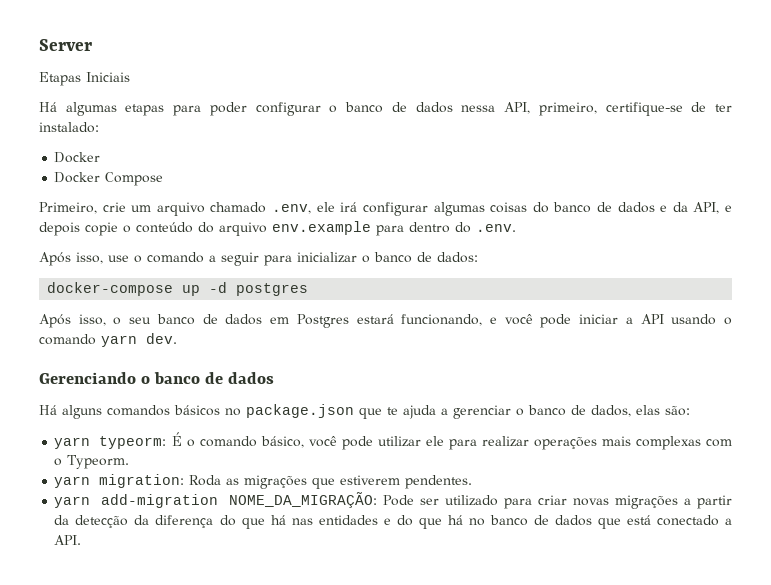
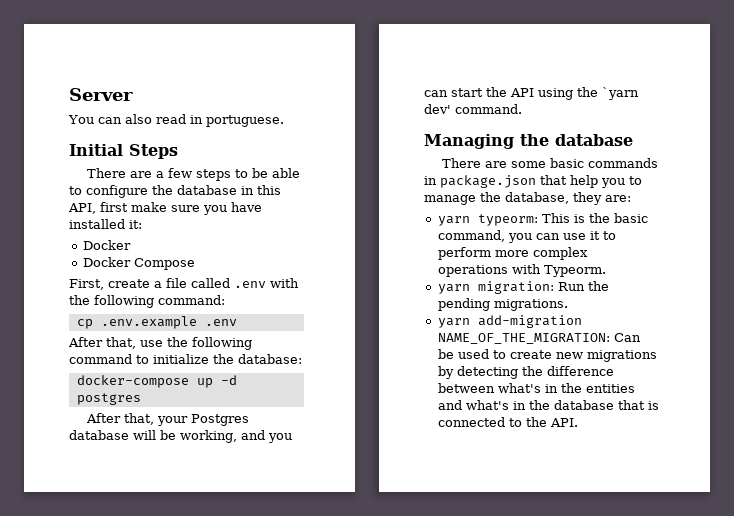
- Etapas Iniciais
- Há algumas etapas para poder configurar o banco de dados nessa API, primeiro, certifique-se de ter instalado:
+ You can also read in portuguese.
+ Initial Steps
+ There are a few steps to be able to configure the database in this API, first make sure you have installed it:
  Docker
  Docker Compose
- Primeiro, crie um arquivo chamado .env, ele irá configurar algumas coisas do banco de dados e da API, e depois copie o conteúdo do arquivo env.example para dentro do .env.
- Após isso, use o comando a seguir para inicializar o banco de dados:
+ First, create a file called .env with the following command:
+ cp .env.example .env
+ After that, use the following command to initialize the database:
  docker-compose up -d postgres
- Após isso, o seu banco de dados em Postgres estará funcionando, e você pode iniciar a API usando o comando yarn dev.
- Gerenciando o banco de dados
- Há alguns comandos básicos no package.json que te ajuda a gerenciar o banco de dados, elas são:
- yarn typeorm: É o comando básico, você pode utilizar ele para realizar operações mais complexas com o Typeorm.
- yarn migration: Roda as migrações que estiverem pendentes.
- yarn add-migration NOME_DA_MIGRAÇÃO: Pode ser utilizado para criar novas migrações a partir da detecção da diferença do que há nas entidades e do que há no banco de dados que está conectado a API.
+ After that, your Postgres database will be working, and you can start the API using the `yarn dev' command.
+ Managing the database
+ There are some basic commands in package.json that help you to manage the database, they are:
+ yarn typeorm: This is the basic command, you can use it to perform more complex operations with Typeorm.
+ yarn migration: Run the pending migrations.
+ yarn add-migration NAME_OF_THE_MIGRATION: Can be used to create new migrations by detecting the difference between what's in the entities and what's in the database that is connected to the API.

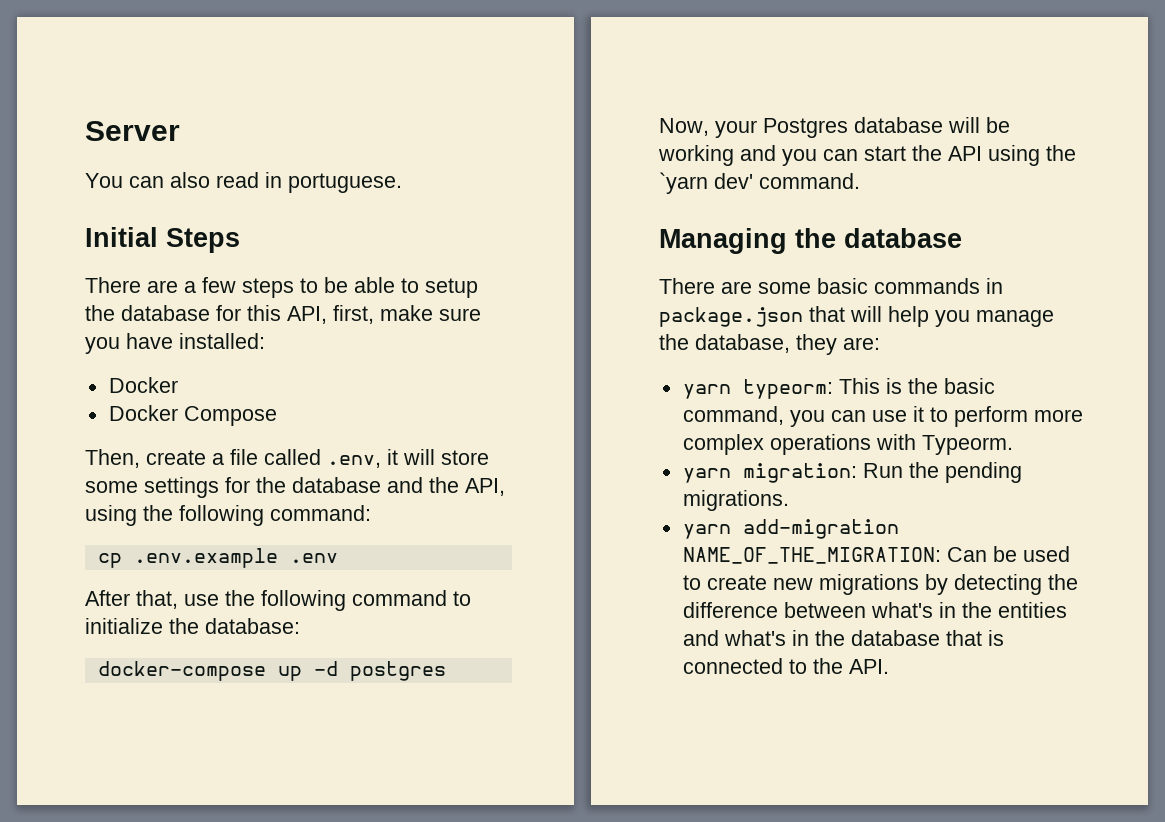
- There are a few steps to be able to configure the database in this API, first make sure you have installed it:
+ There are a few steps to be able to setup the database for this API, first, make sure you have installed:
- First, create a file called .env with the following command:
+ Then, create a file called .env, it will store some settings for the database and the API, using the following command:
- After that, your Postgres database will be working, and you can start the API using the `yarn dev' command.
+ Now, your Postgres database will be working and you can start the API using the `yarn dev' command.
- There are some basic commands in package.json that help you to manage the database, they are:
+ There are some basic commands in package.json that will help you manage the database, they are:

